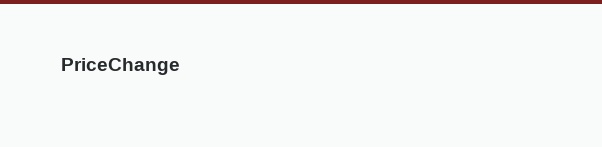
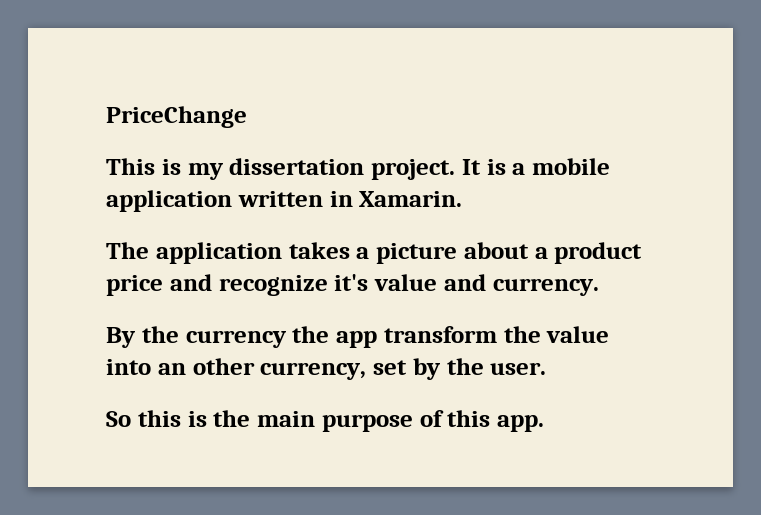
+ This is my dissertation project. It is a mobile application written in Xamarin.
+ The application takes a picture about a product price and recognize it's value and currency.
+ By the currency the app transform the value into an other currency, set by the user.
+ So this is the main purpose of this app.

